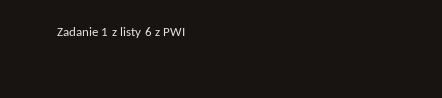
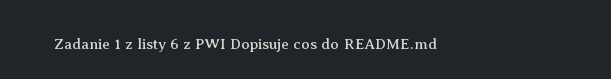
- Zadanie 1 z listy 6 z PWI
+ Zadanie 1 z listy 6 z PWI Dopisuje cos do README.md

